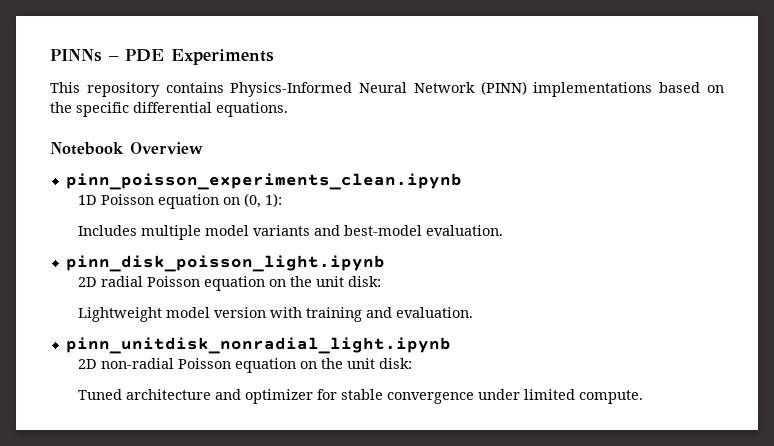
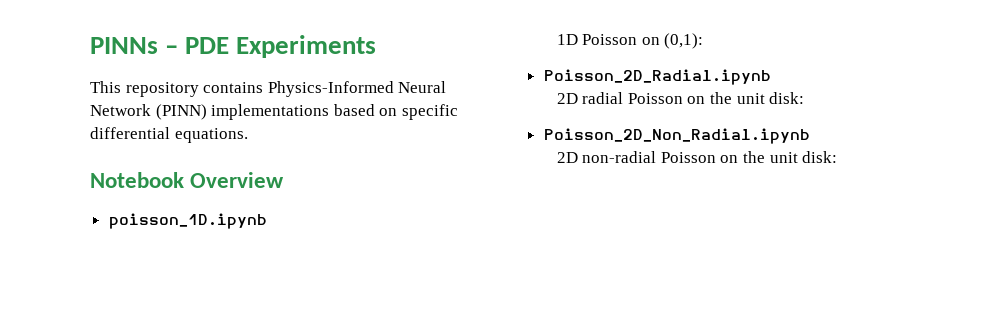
- This repository contains Physics-Informed Neural Network (PINN) implementations based on the specific differential equations.
+ This repository contains Physics-Informed Neural Network (PINN) implementations based on specific differential equations.
- pinn_poisson_experiments_clean.ipynb
+ poisson_1D.ipynb
- 1D Poisson equation on (0, 1):
- Includes multiple model variants and best-model evaluation.
- pinn_disk_poisson_light.ipynb
+ 1D Poisson on (0,1):
+ Poisson_2D_Radial.ipynb
- 2D radial Poisson equation on the unit disk:
- Lightweight model version with training and evaluation.
- pinn_unitdisk_nonradial_light.ipynb
+ 2D radial Poisson on the unit disk:
+ Poisson_2D_Non_Radial.ipynb
- 2D non-radial Poisson equation on the unit disk:
- Tuned architecture and optimizer for stable convergence under limited compute.
+ 2D non-radial Poisson on the unit disk:

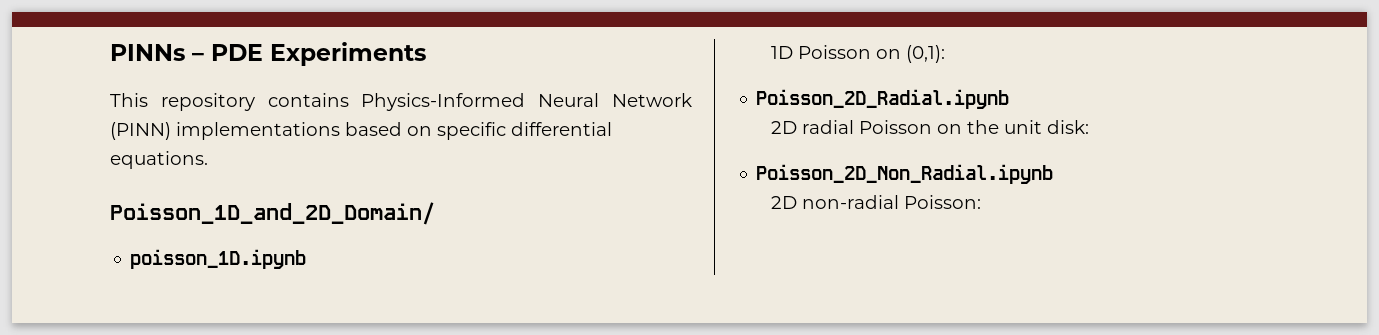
- Notebook Overview
+ Poisson_1D_and_2D_Domain/
- 2D non-radial Poisson on the unit disk:
+ 2D non-radial Poisson:

